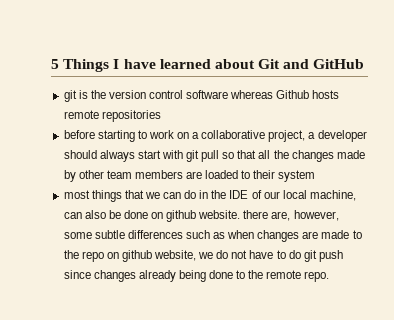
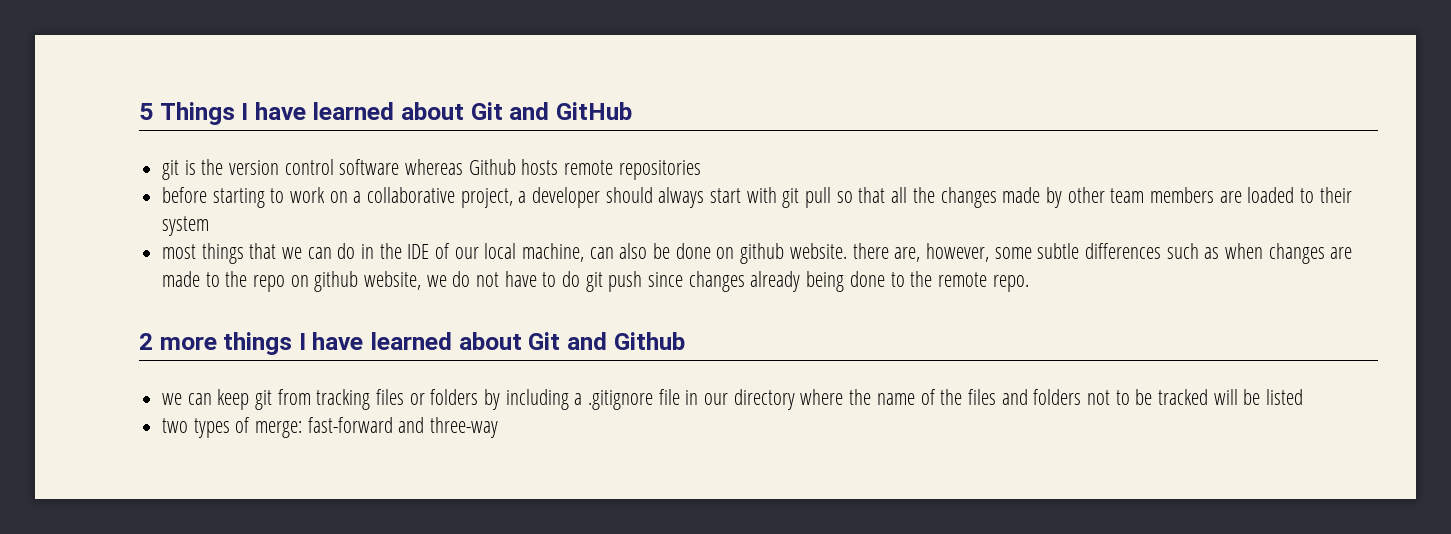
+ 2 more things I have learned about Git and Github
+ we can keep git from tracking files or folders by including a .gitignore file in our directory where the name of the files and folders not to be tracked will be listed
+ two types of merge: fast-forward and three-way

